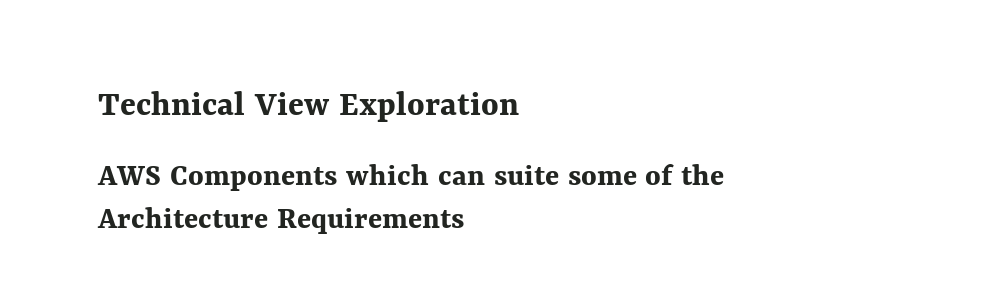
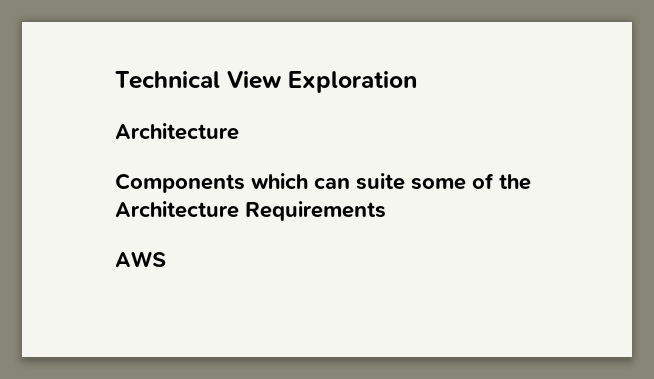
  Technical View Exploration
- AWS Components which can suite some of the Architecture Requirements
+ Architecture
+ Components which can suite some of the Architecture Requirements
+ AWS

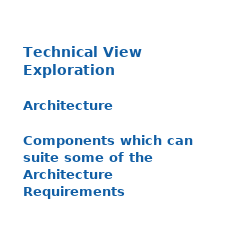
- AWS

